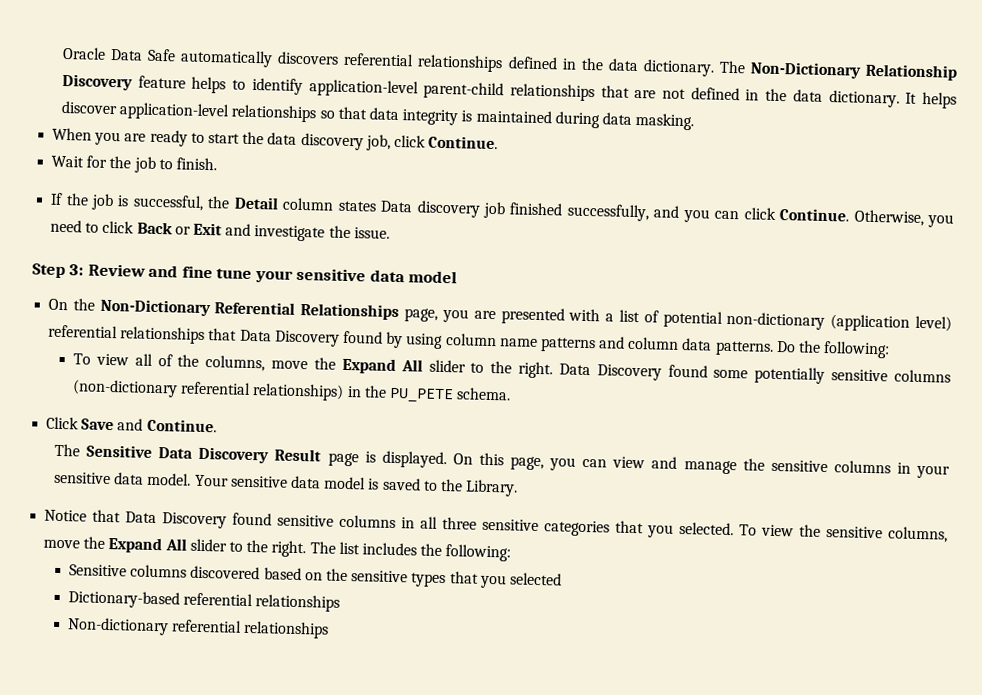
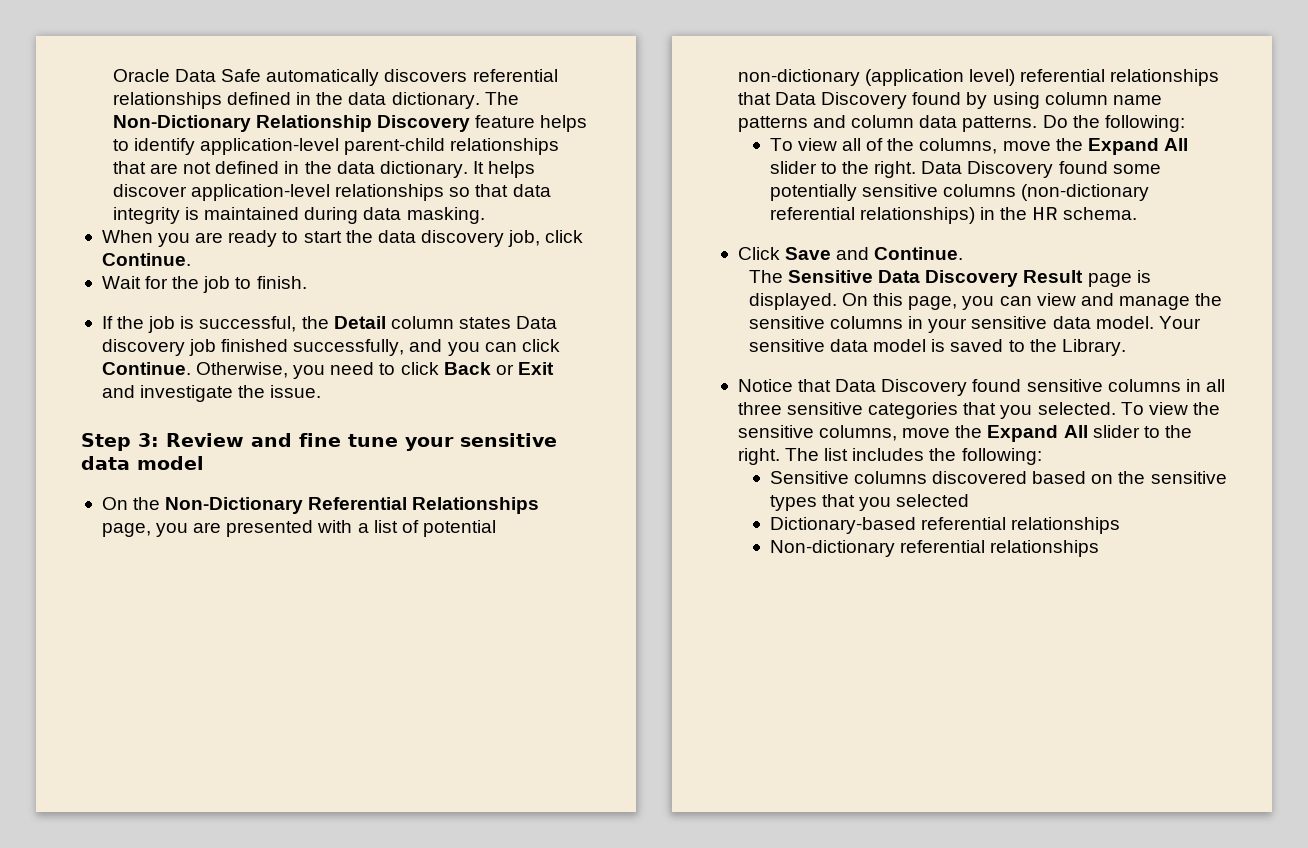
- Data Discovery found some potentially sensitive columns (non-dictionary referential relationships) in the PU_PETE schema.
+ Data Discovery found some potentially sensitive columns (non-dictionary referential relationships) in the HR schema.

